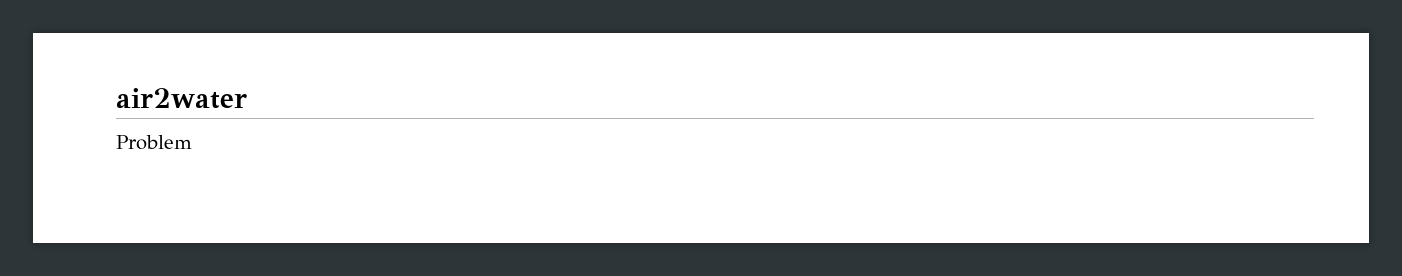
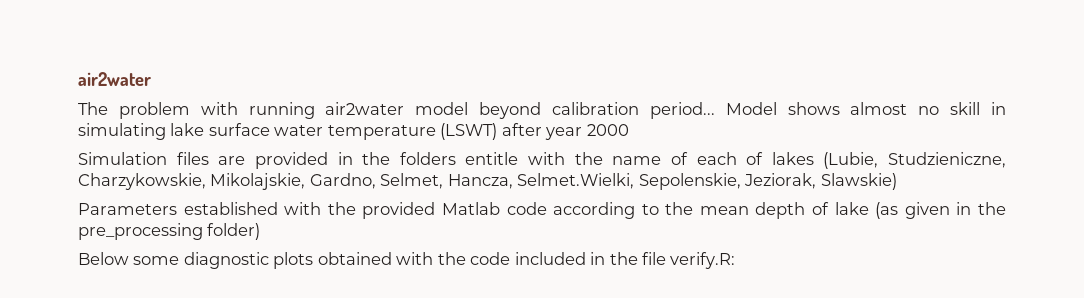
- Problem
+ The problem with running air2water model beyond calibration period... Model shows almost no skill in simulating lake surface water temperature (LSWT) after year 2000
+ Simulation files are provided in the folders entitle with the name of each of lakes (Lubie, Studzieniczne, Charzykowskie, Mikolajskie, Gardno, Selmet, Hancza, Selmet.Wielki, Sepolenskie, Jeziorak, Slawskie)
+ Parameters established with the provided Matlab code according to the mean depth of lake (as given in the pre_processing folder)
+ Below some diagnostic plots obtained with the code included in the file verify.R:

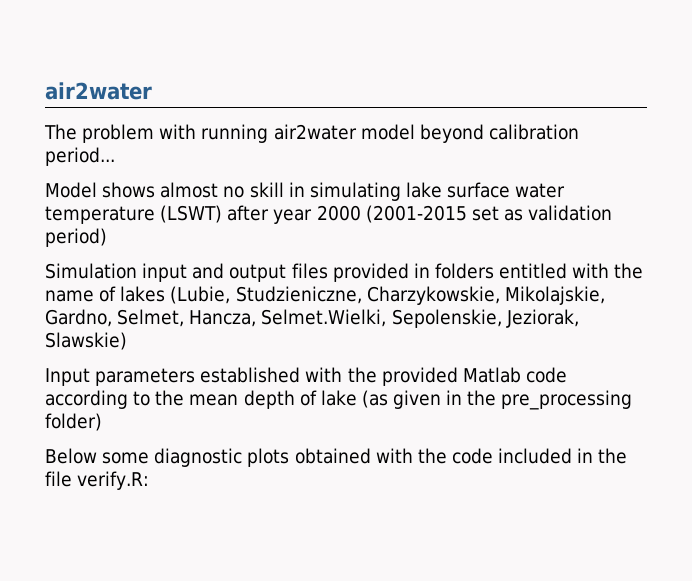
- The problem with running air2water model beyond calibration period... Model shows almost no skill in simulating lake surface water temperature (LSWT) after year 2000
- Simulation files are provided in the folders entitle with the name of each of lakes (Lubie, Studzieniczne, Charzykowskie, Mikolajskie, Gardno, Selmet, Hancza, Selmet.Wielki, Sepolenskie, Jeziorak, Slawskie)
+ The problem with running air2water model beyond calibration period...
+ Model shows almost no skill in simulating lake surface water temperature (LSWT) after year 2000 (2001-2015 set as validation period)
+ Simulation input and output files provided in folders entitled with the name of lakes (Lubie, Studzieniczne, Charzykowskie, Mikolajskie, Gardno, Selmet, Hancza, Selmet.Wielki, Sepolenskie, Jeziorak, Slawskie)
- Parameters established with the provided Matlab code according to the mean depth of lake (as given in the pre_processing folder)
+ Input parameters established with the provided Matlab code according to the mean depth of lake (as given in the pre_processing folder)

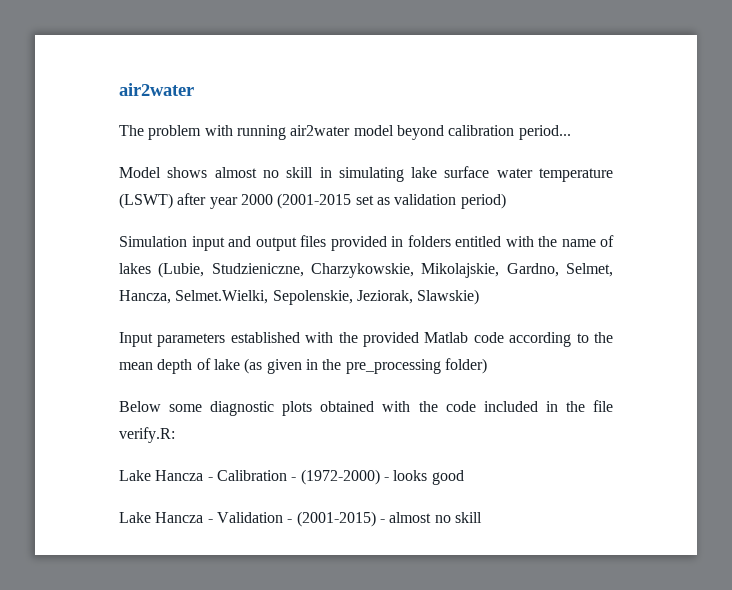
+ Lake Hancza - Calibration - (1972-2000) - looks good
+ Lake Hancza - Validation - (2001-2015) - almost no skill

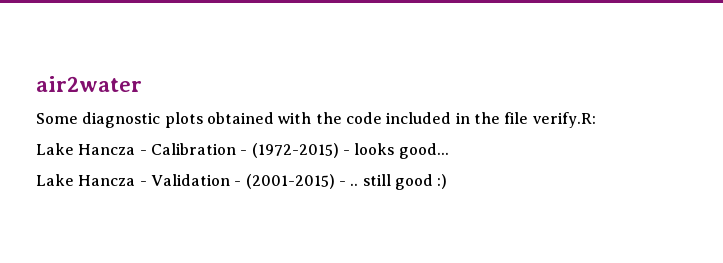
- The problem with running air2water model beyond calibration period...
- Model shows almost no skill in simulating lake surface water temperature (LSWT) after year 2000 (2001-2015 set as validation period)
- Simulation input and output files provided in folders entitled with the name of lakes (Lubie, Studzieniczne, Charzykowskie, Mikolajskie, Gardno, Selmet, Hancza, Selmet.Wielki, Sepolenskie, Jeziorak, Slawskie)
- Input parameters established with the provided Matlab code according to the mean depth of lake (as given in the pre_processing folder)
- Below some diagnostic plots obtained with the code included in the file verify.R:
+ Some diagnostic plots obtained with the code included in the file verify.R:
- Lake Hancza - Calibration - (1972-2000) - looks good
+ Lake Hancza - Calibration - (1972-2015) - looks good...
- Lake Hancza - Validation - (2001-2015) - almost no skill
+ Lake Hancza - Validation - (2001-2015) - .. still good :)

